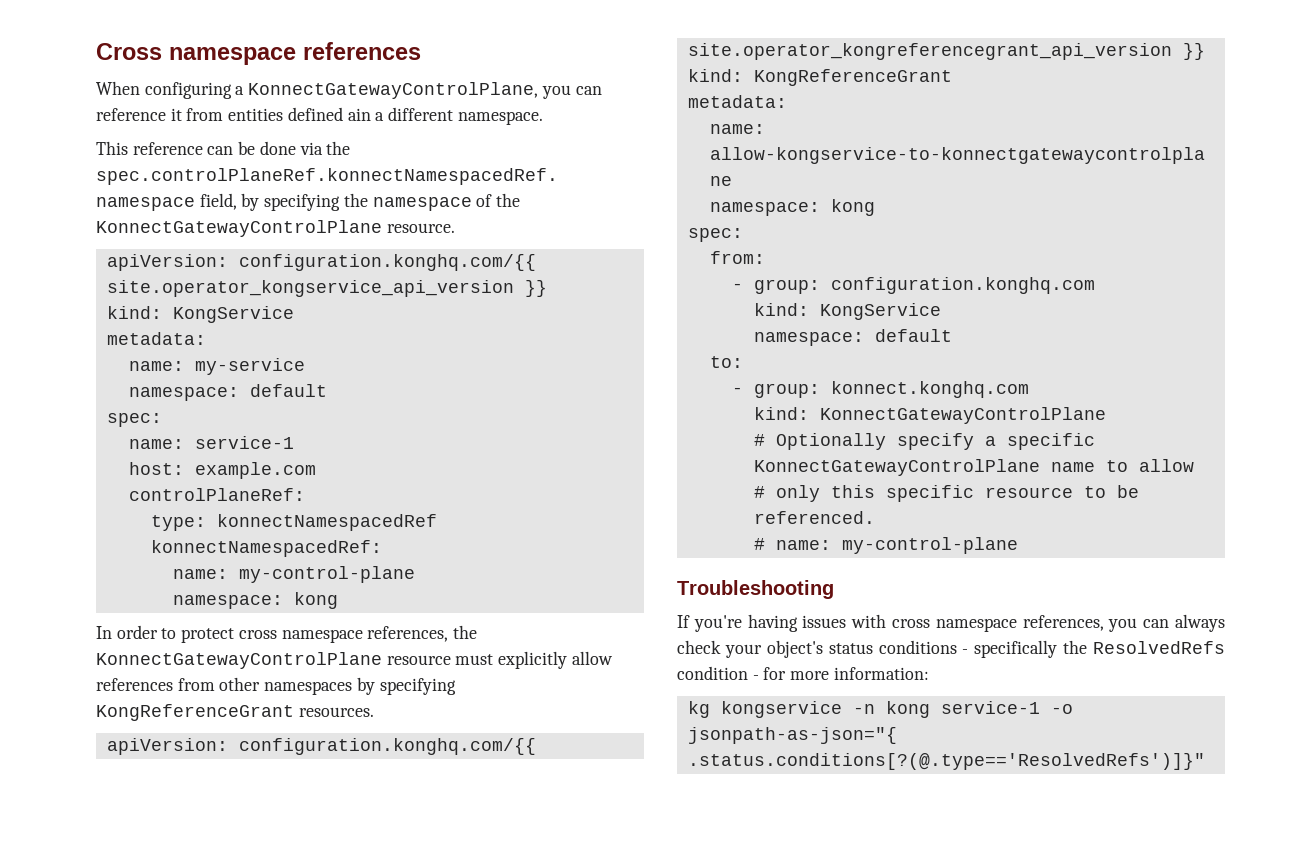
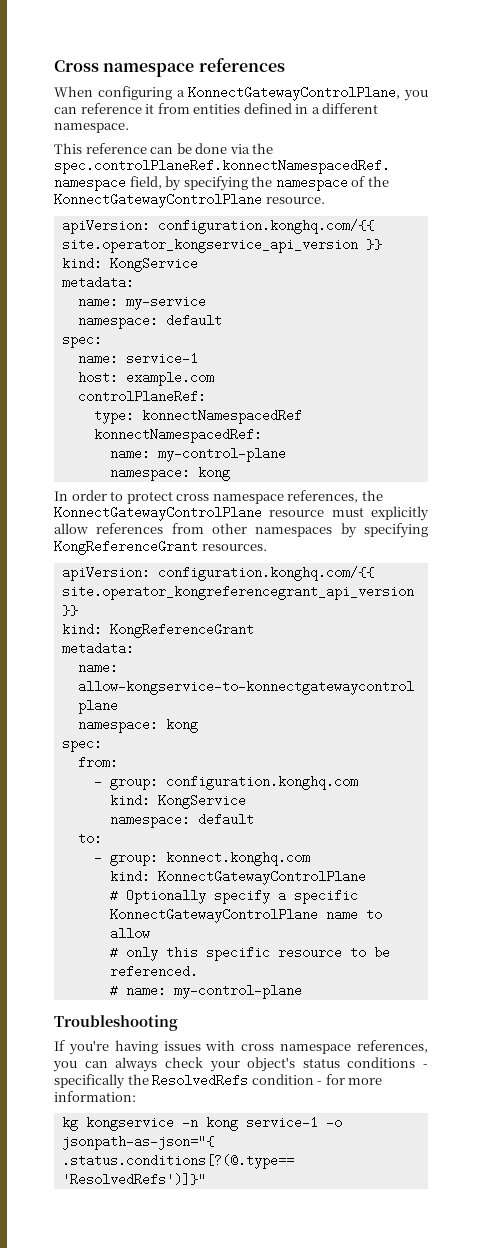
- When configuring a KonnectGatewayControlPlane, you can reference it from entities defined ain a different namespace.
+ When configuring a KonnectGatewayControlPlane, you can reference it from entities defined in a different namespace.

